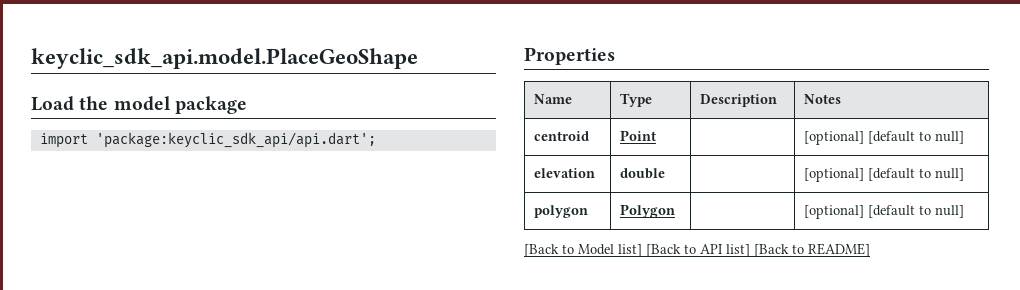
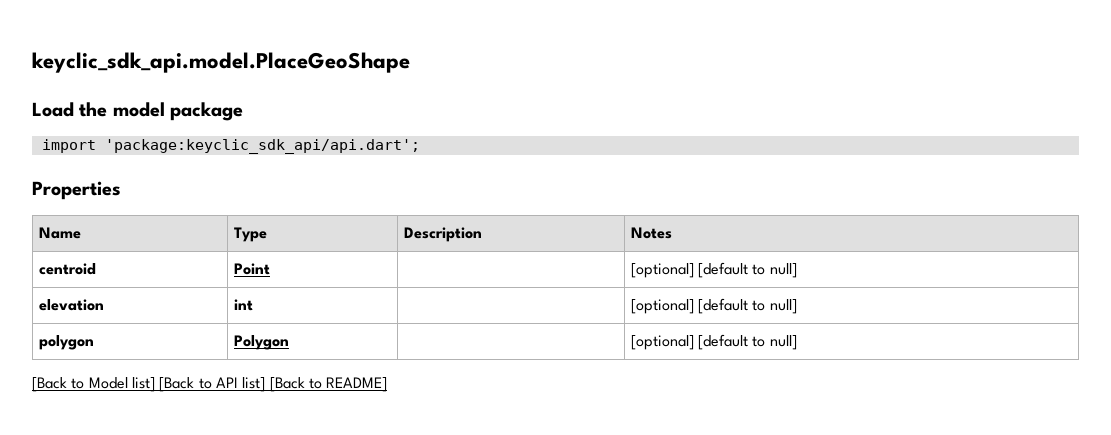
- elevation | double | | [optional] [default to null]
+ elevation | int | | [optional] [default to null]

